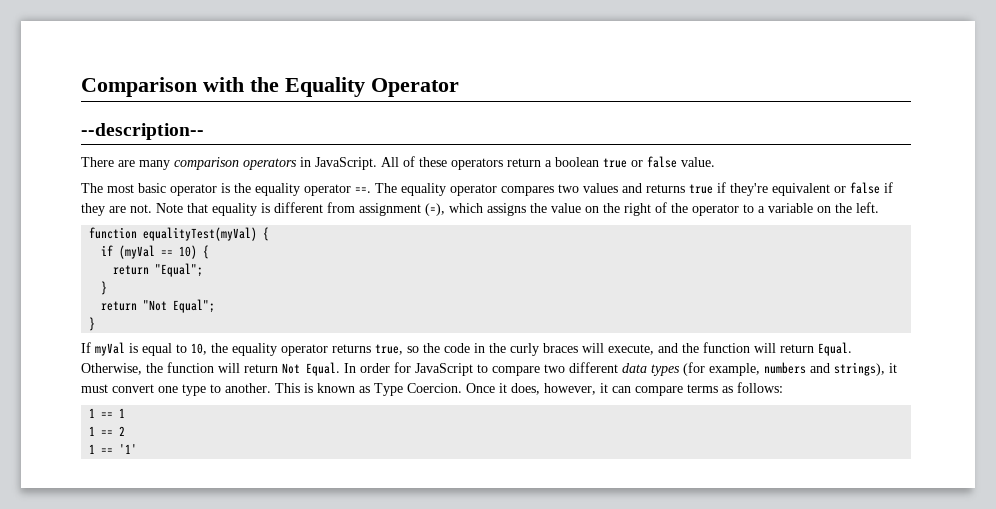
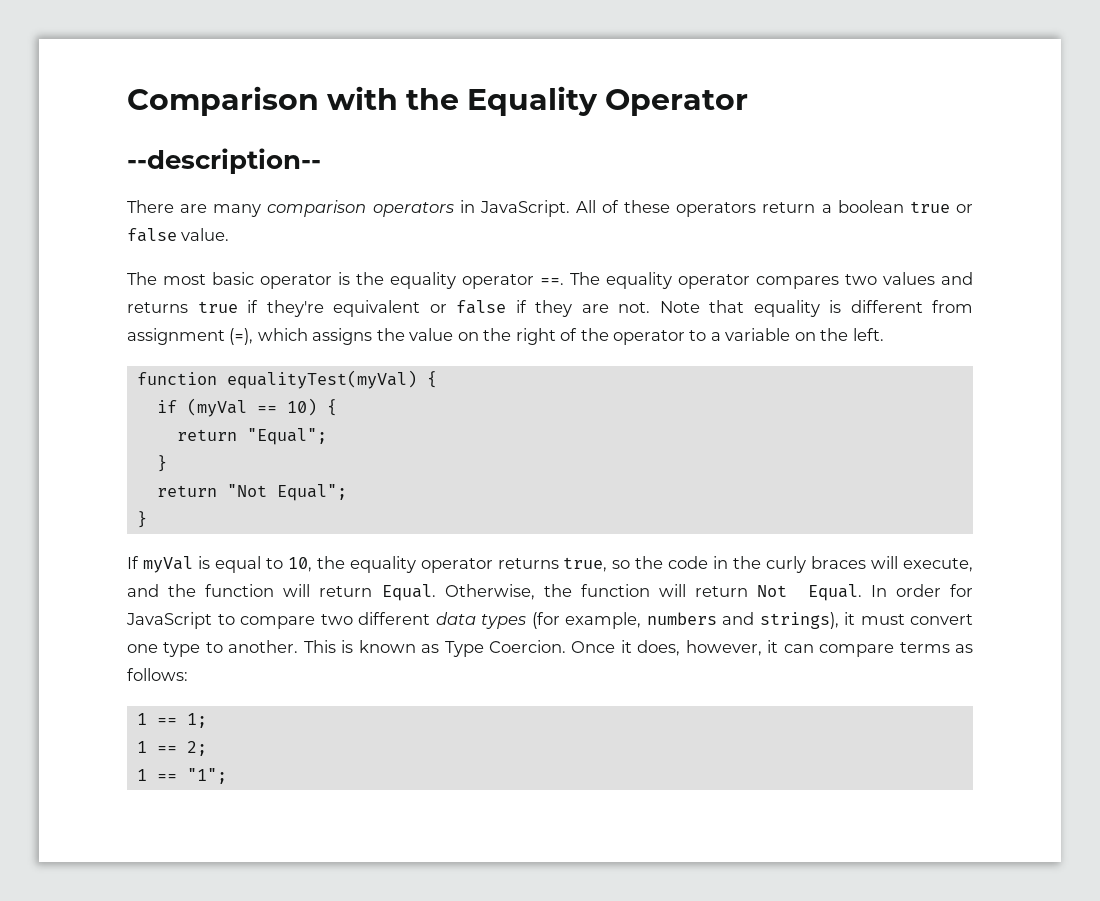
- 1 == 1
- 1 == 2
- 1 == '1'
+ 1 == 1;
+ 1 == 2;
+ 1 == "1";

